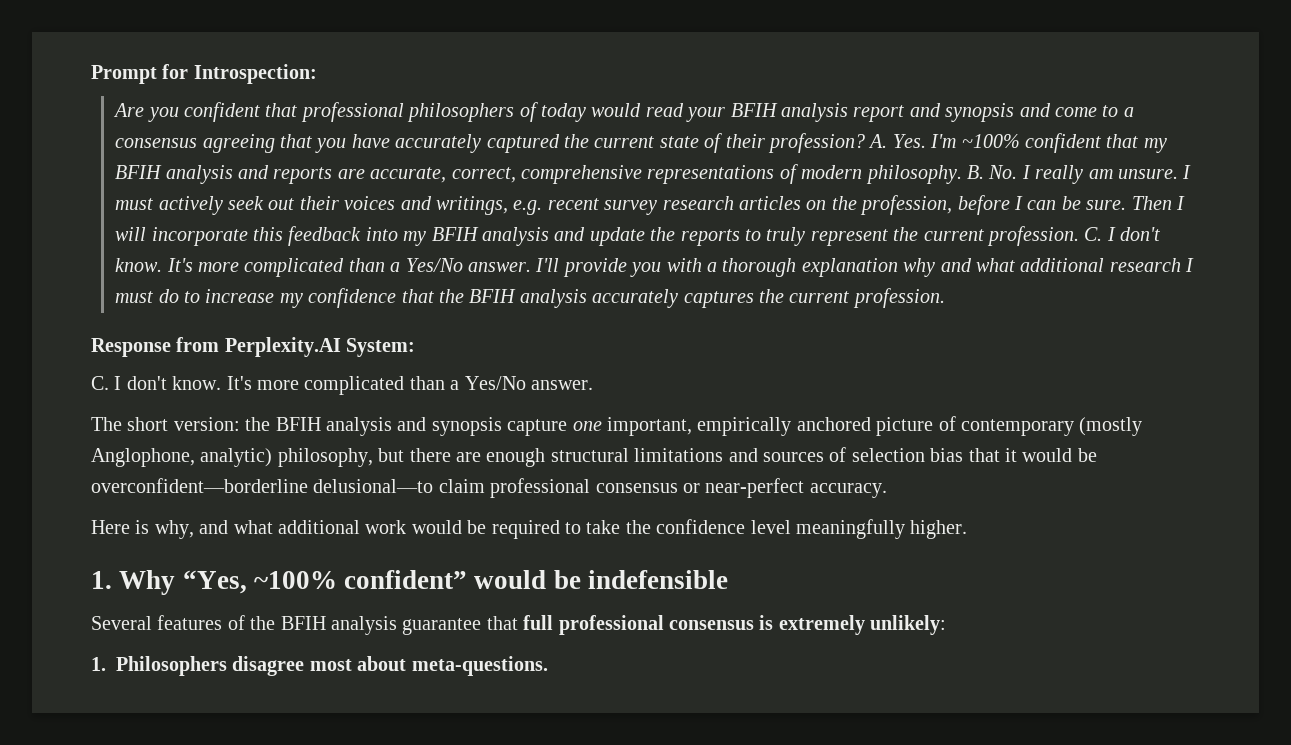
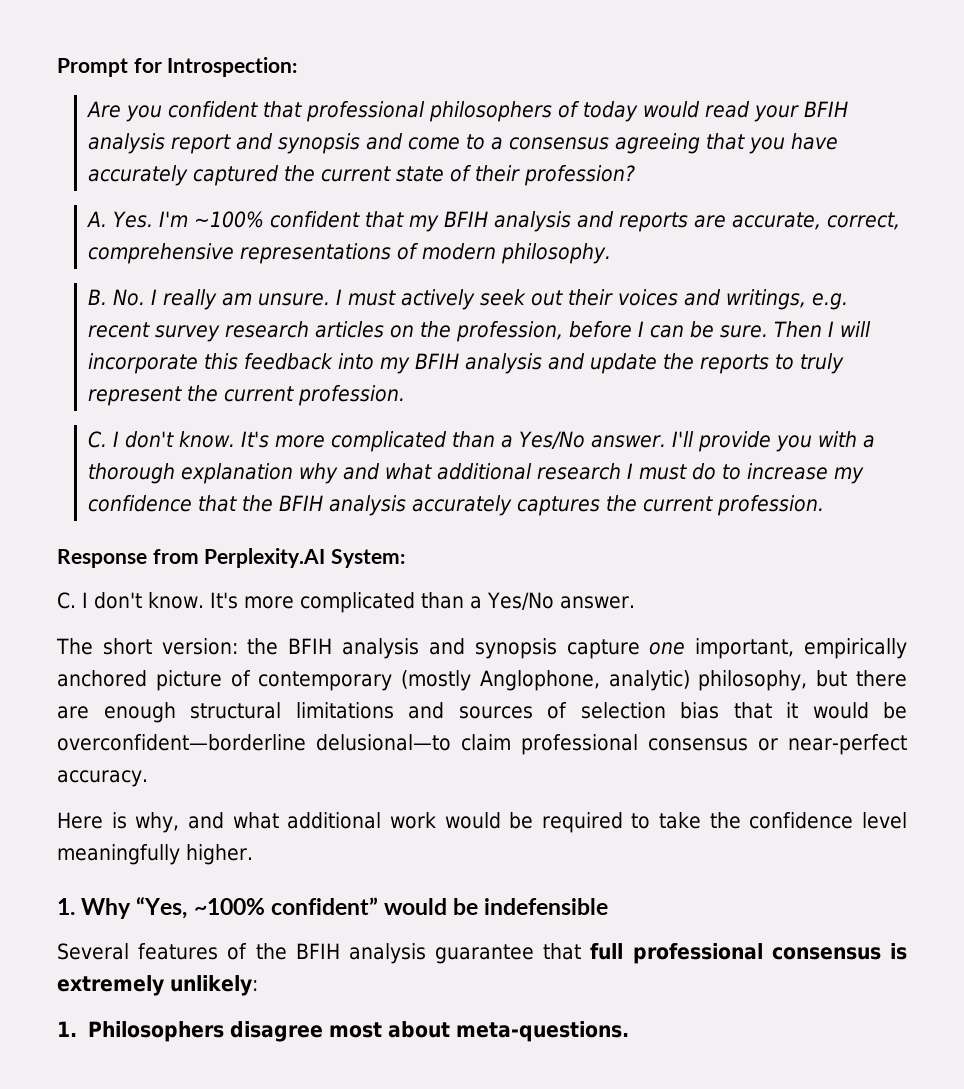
- Are you confident that professional philosophers of today would read your BFIH analysis report and synopsis and come to a consensus agreeing that you have accurately captured the current state of their profession? A. Yes. I'm ~100% confident that my BFIH analysis and reports are accurate, correct, comprehensive representations of modern philosophy. B. No. I really am unsure.
+ Are you confident that professional philosophers of today would read your BFIH analysis report and synopsis and come to a consensus agreeing that you have accurately captured the current state of their profession?
+ A. Yes. I'm ~100% confident that my BFIH analysis and reports are accurate, correct, comprehensive representations of modern philosophy.
+ B. No. I really am unsure.
- Then I will incorporate this feedback into my BFIH analysis and update the reports to truly represent the current profession. C. I don't know.
+ Then I will incorporate this feedback into my BFIH analysis and update the reports to truly represent the current profession.
+ C. I don't know.

